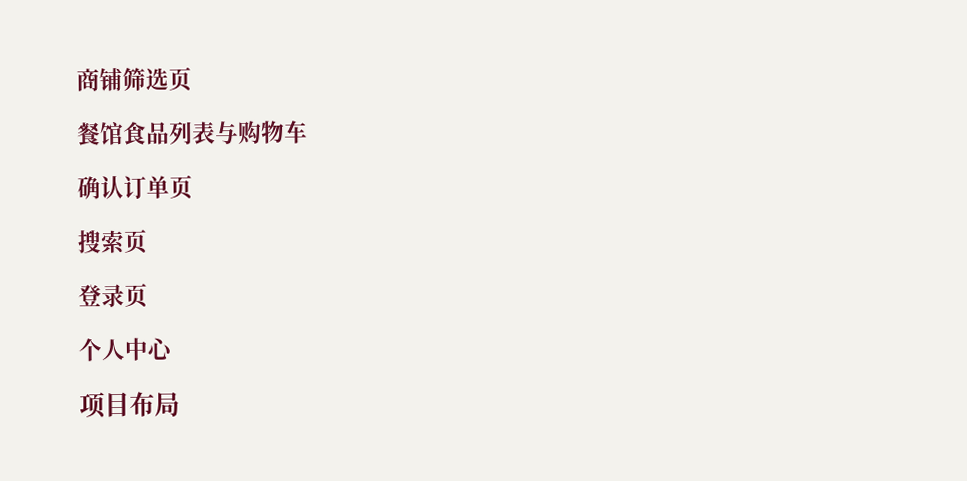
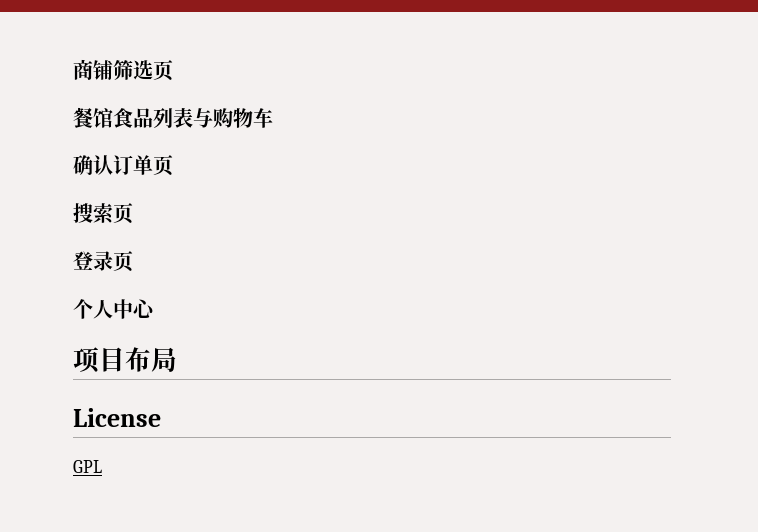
+ License
+ GPL

